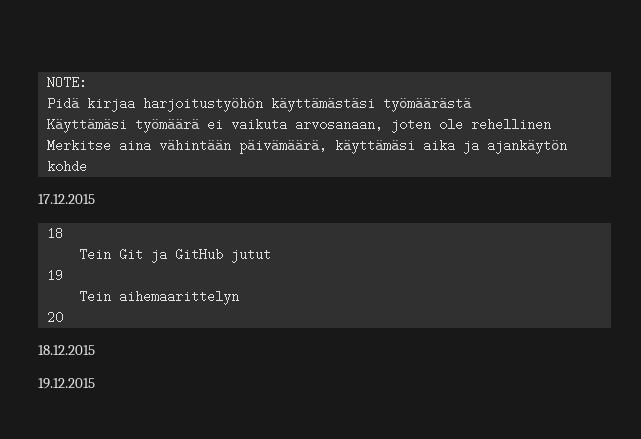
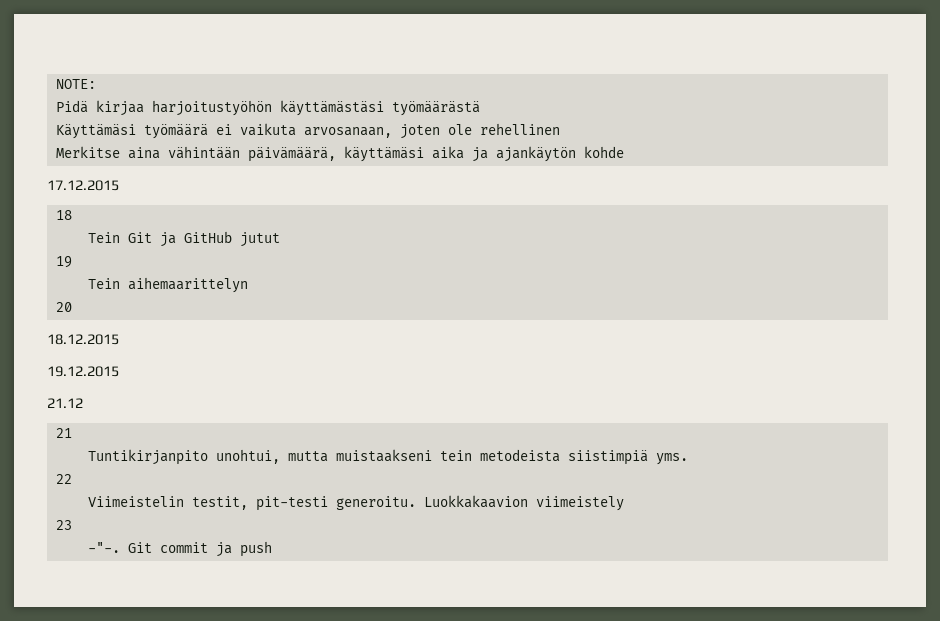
+ 21.12
+ 21
+ Tuntikirjanpito unohtui, mutta muistaakseni tein metodeista siistimpiä yms.
+ 22
+ Viimeistelin testit, pit-testi generoitu. Luokkakaavion viimeistely
+ 23
+ -"-. Git commit ja push

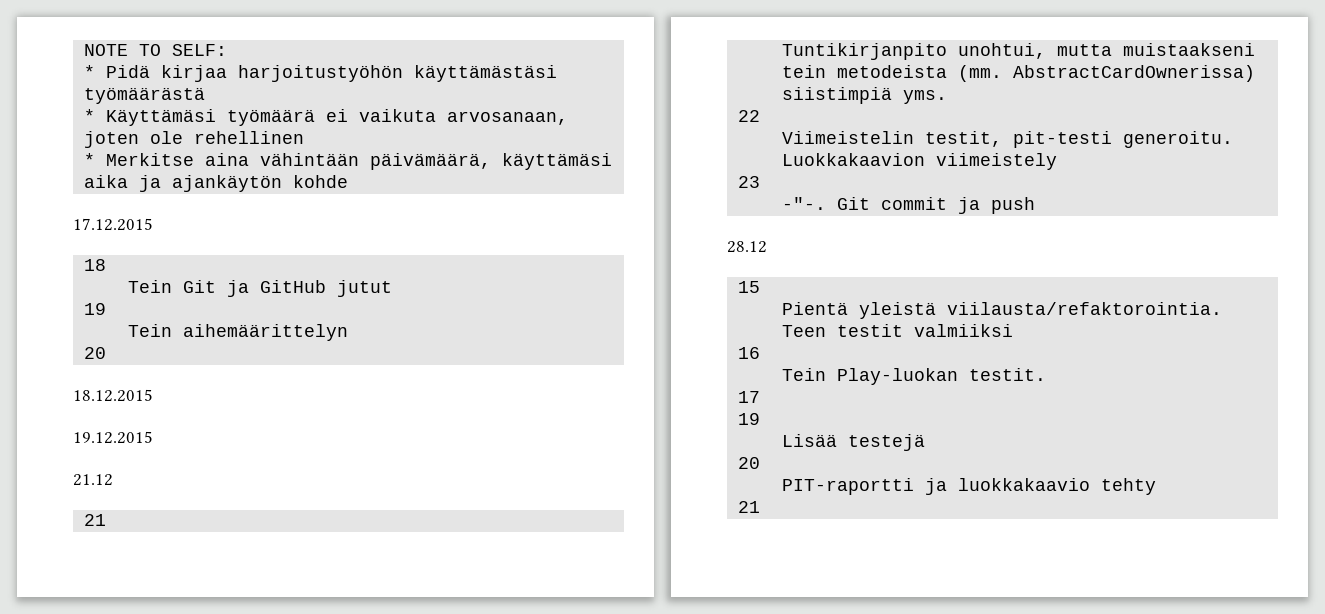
- NOTE:
- Pidä kirjaa harjoitustyöhön käyttämästäsi työmäärästä
+ NOTE TO SELF:
+ * Pidä kirjaa harjoitustyöhön käyttämästäsi työmäärästä
- Käyttämäsi työmäärä ei vaikuta arvosanaan, joten ole rehellinen
+ * Käyttämäsi työmäärä ei vaikuta arvosanaan, joten ole rehellinen
- Merkitse aina vähintään päivämäärä, käyttämäsi aika ja ajankäytön kohde
+ * Merkitse aina vähintään päivämäärä, käyttämäsi aika ja ajankäytön kohde
- Tein aihemaarittelyn
+ Tein aihemäärittelyn
- Tuntikirjanpito unohtui, mutta muistaakseni tein metodeista siistimpiä yms.
+ Tuntikirjanpito unohtui, mutta muistaakseni tein metodeista (mm. AbstractCardOwnerissa) siistimpiä yms.
+ 28.12
+ 15
+ Pientä yleistä viilausta/refaktorointia. Teen testit valmiiksi
+ 16
+ Tein Play-luokan testit.
+ 17
+ 19
+ Lisää testejä
+ 20
+ PIT-raportti ja luokkakaavio tehty
+ 21

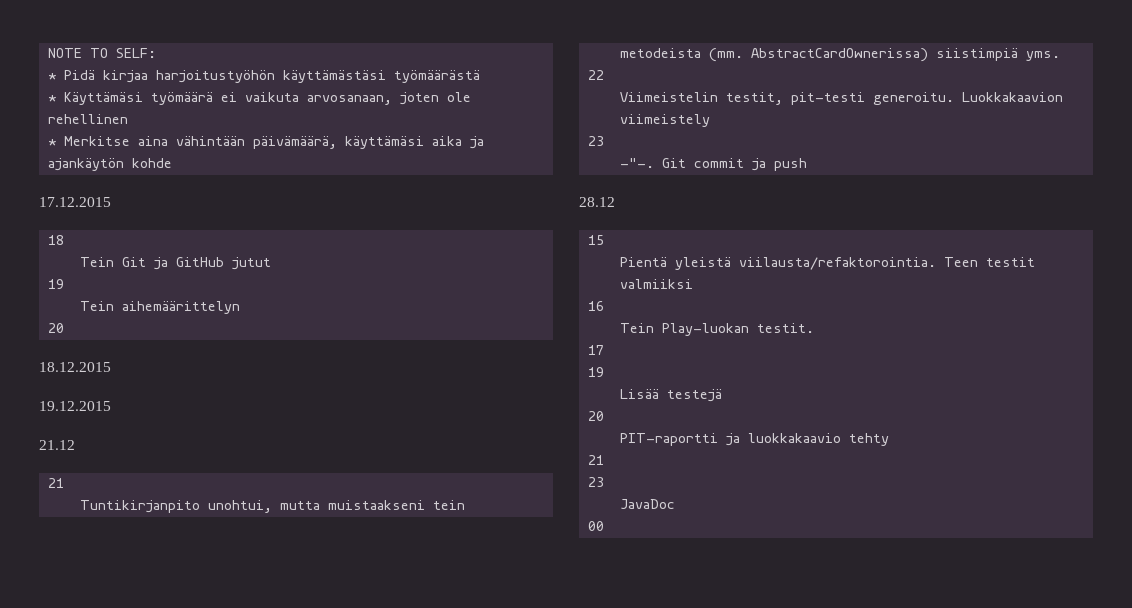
  PIT-raportti ja luokkakaavio tehty
  21
+ 23
+ JavaDoc
+ 00

